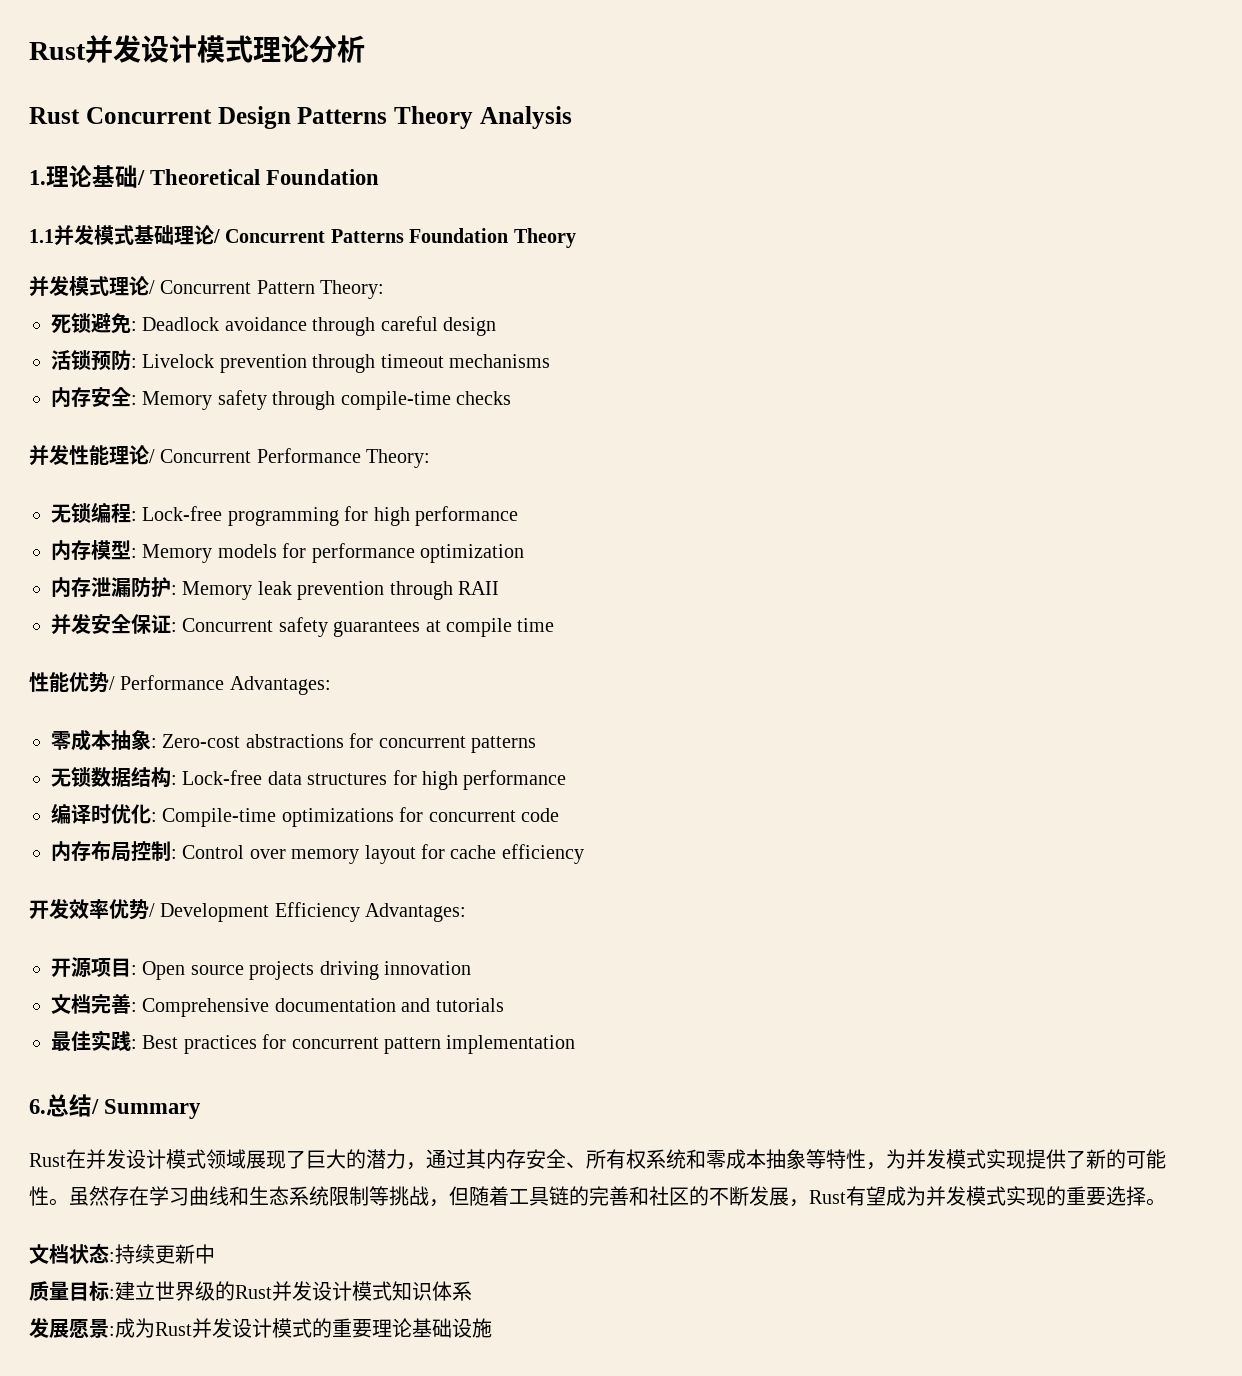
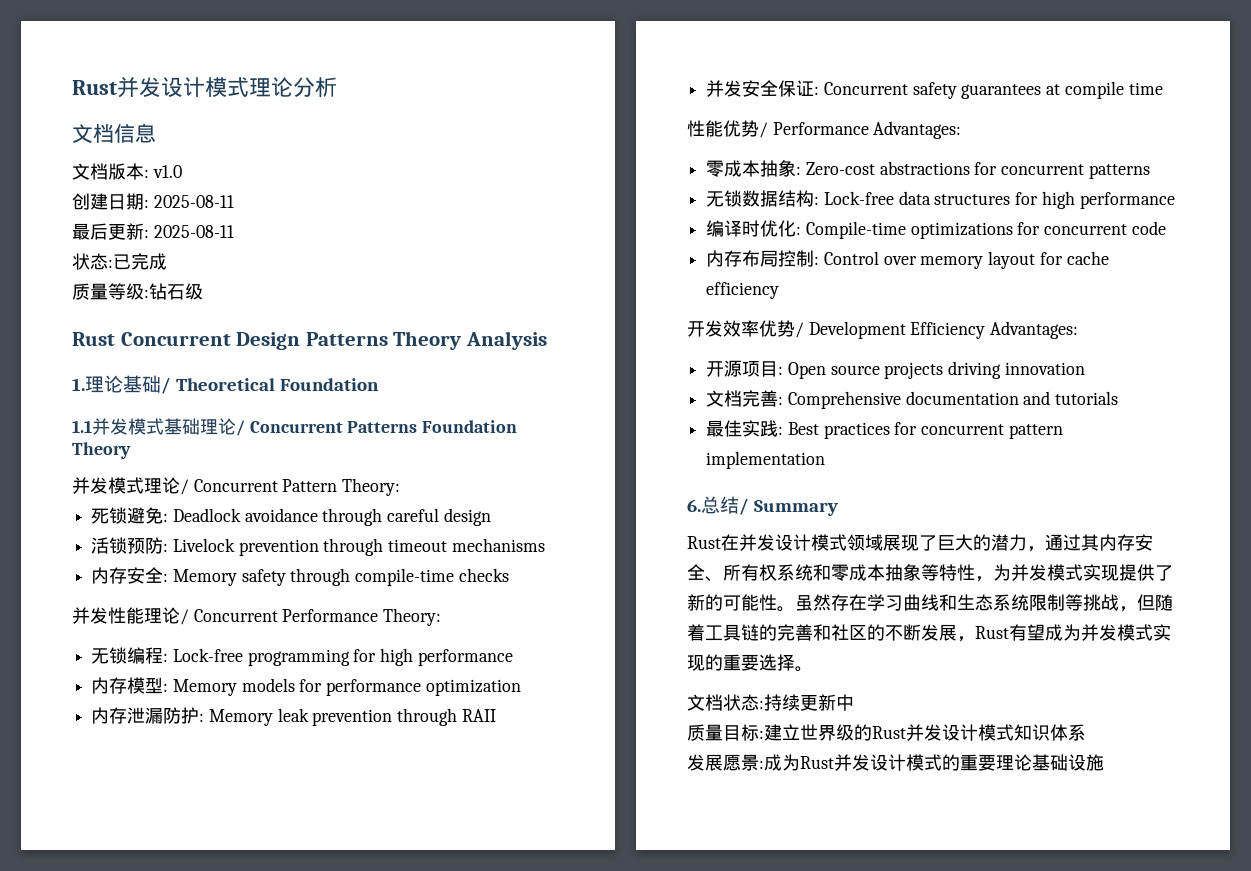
+ 文档信息
+ 文档版本: v1.0
+ 创建日期: 2025-08-11
+ 最后更新: 2025-08-11
+ 状态:已完成
+ 质量等级:钻石级

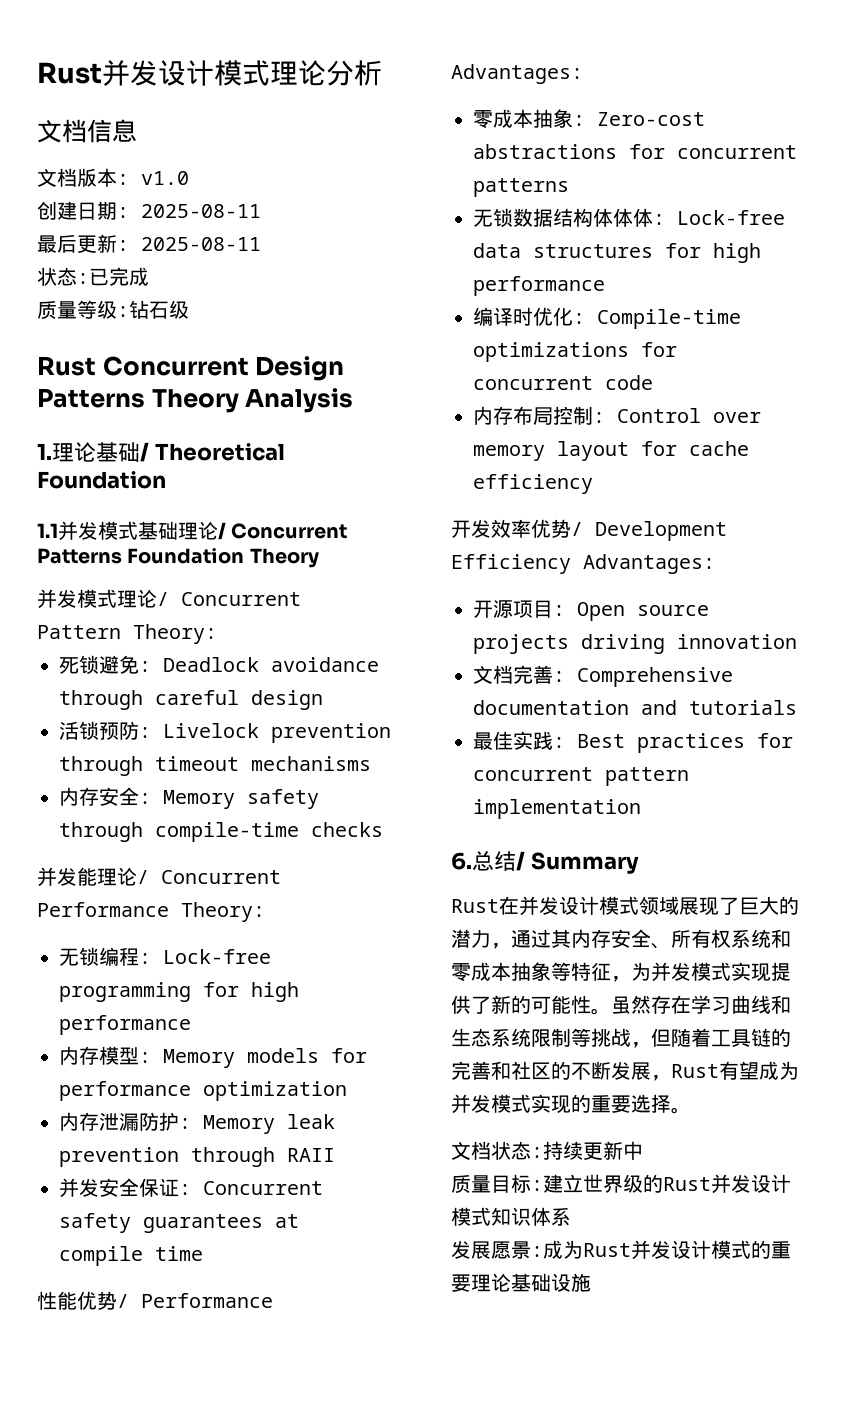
- 并发性能理论/ Concurrent Performance Theory:
+ 并发能理论/ Concurrent Performance Theory:
- 无锁数据结构: Lock-free data structures for high performance
+ 无锁数据结构体体体: Lock-free data structures for high performance
- Rust在并发设计模式领域展现了巨大的潜力，通过其内存安全、所有权系统和零成本抽象等特性，为并发模式实现提供了新的可能性。
+ Rust在并发设计模式领域展现了巨大的潜力，通过其内存安全、所有权系统和零成本抽象等特征，为并发模式实现提供了新的可能性。

